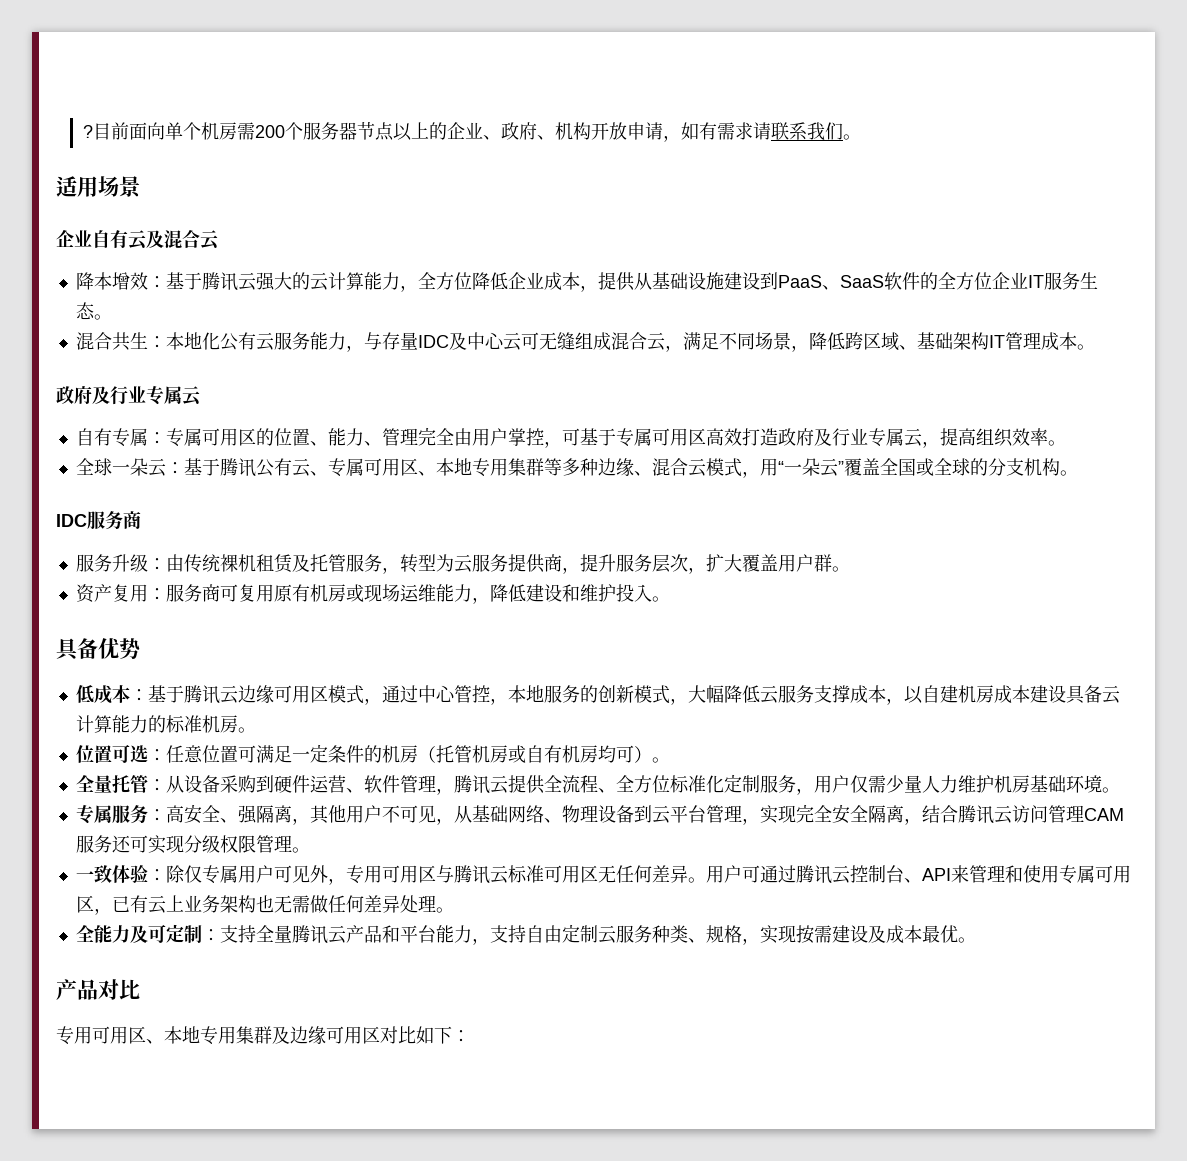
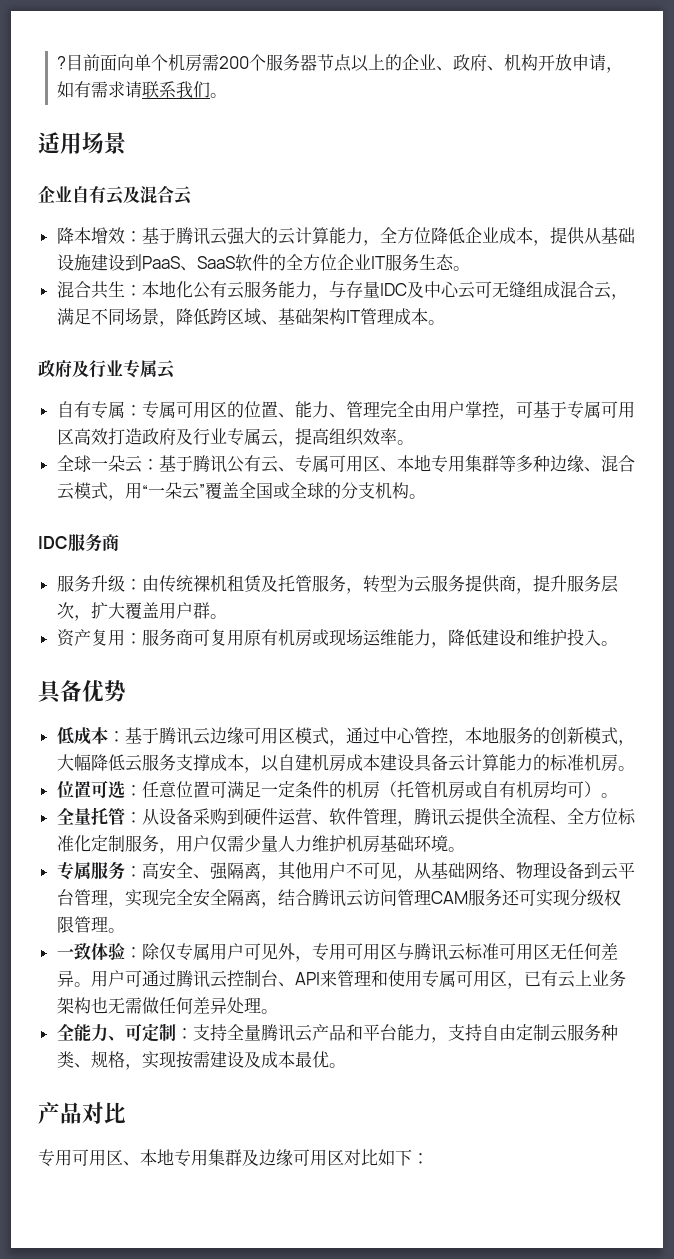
- 全能力及可定制：支持全量腾讯云产品和平台能力，支持自由定制云服务种类、规格，实现按需建设及成本最优。
+ 全能力、可定制：支持全量腾讯云产品和平台能力，支持自由定制云服务种类、规格，实现按需建设及成本最优。

